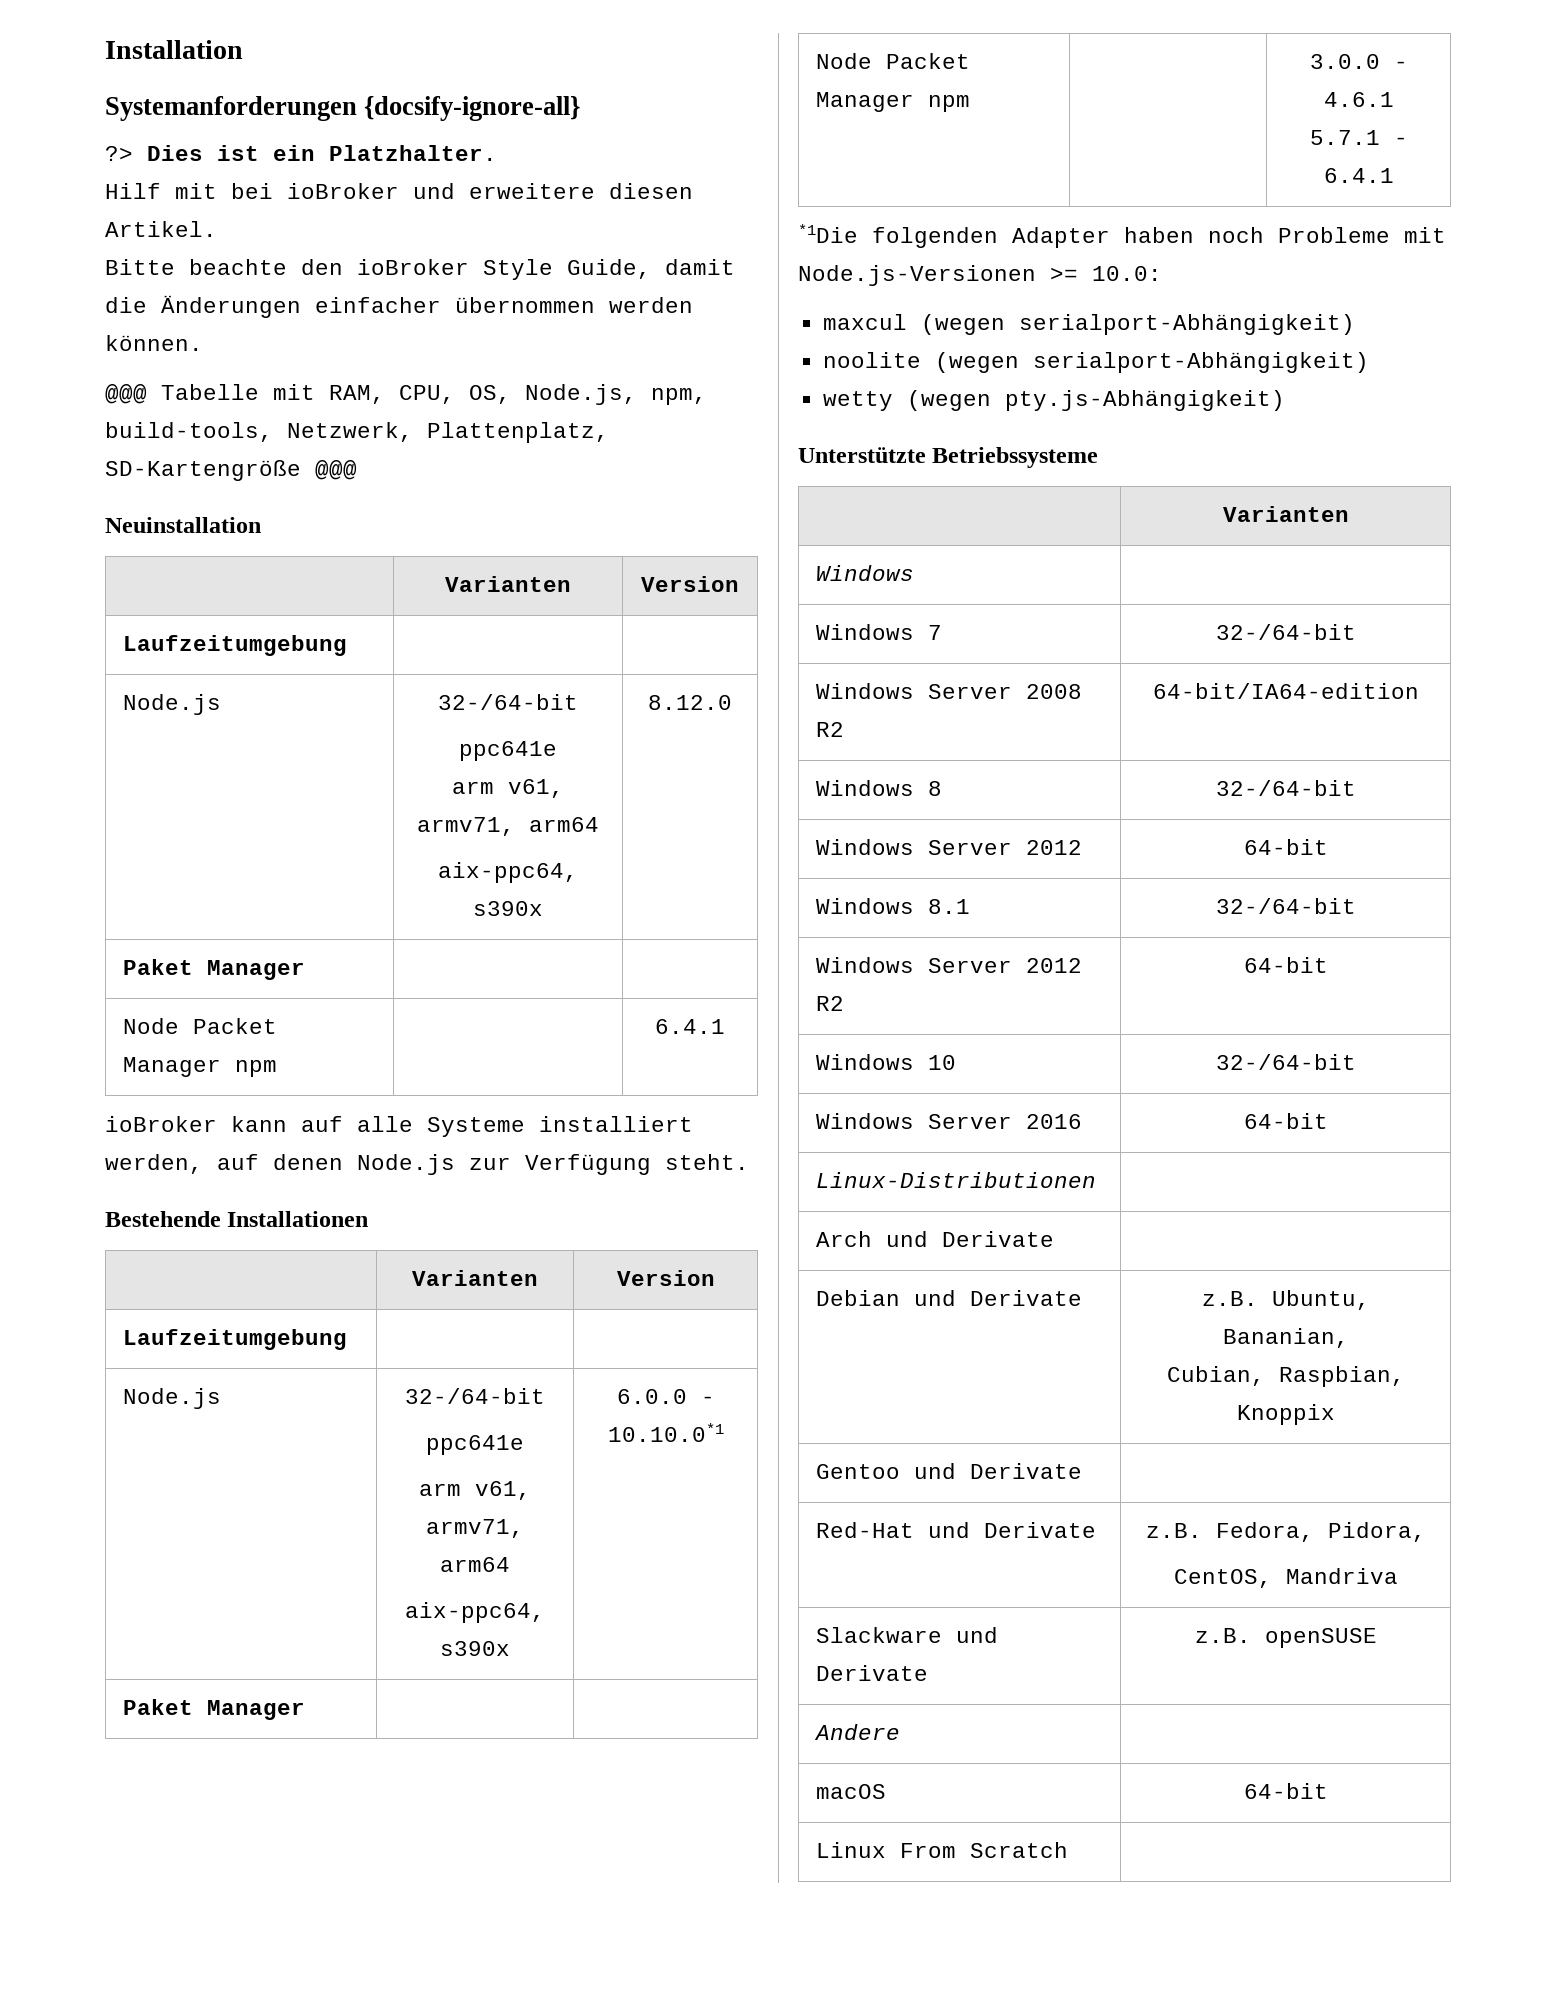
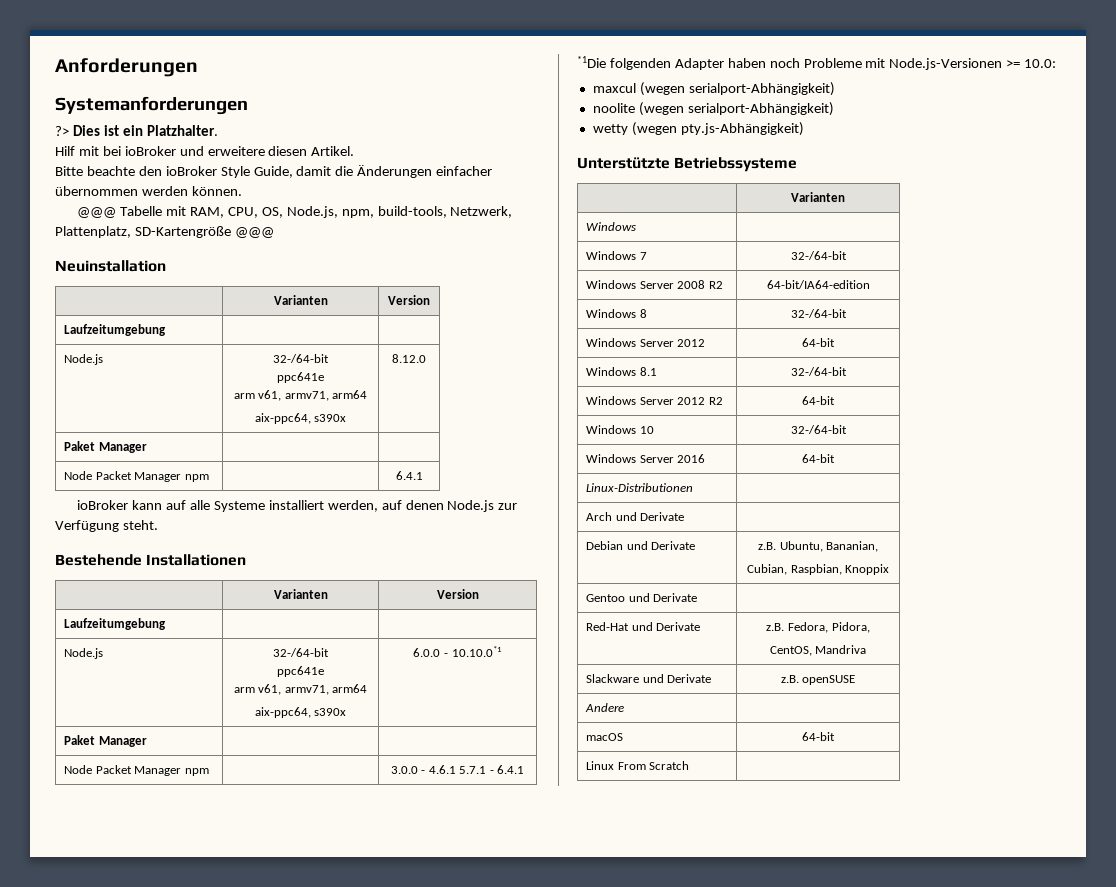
- Installation
+ Anforderungen
- Systemanforderungen {docsify-ignore-all}
+ Systemanforderungen

